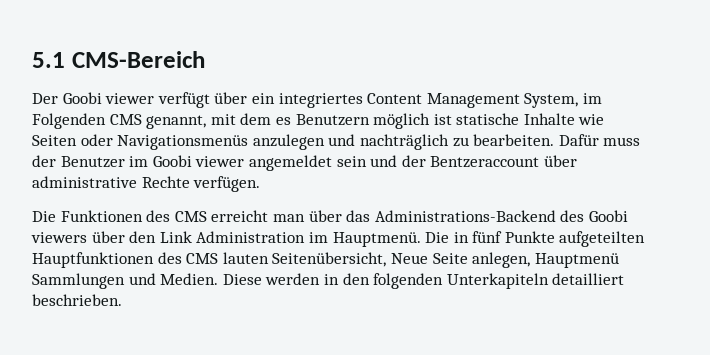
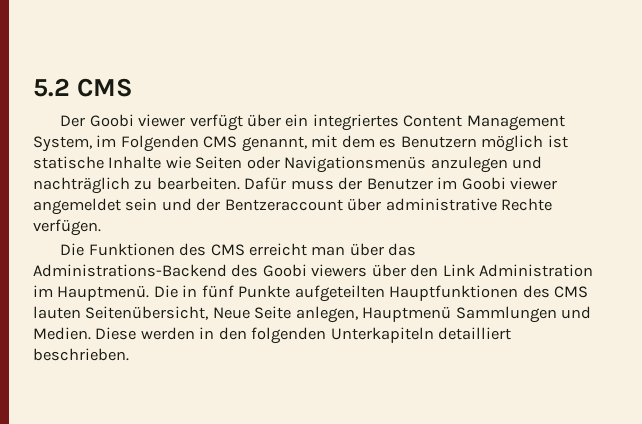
- 5.1 CMS-Bereich
+ 5.2 CMS

